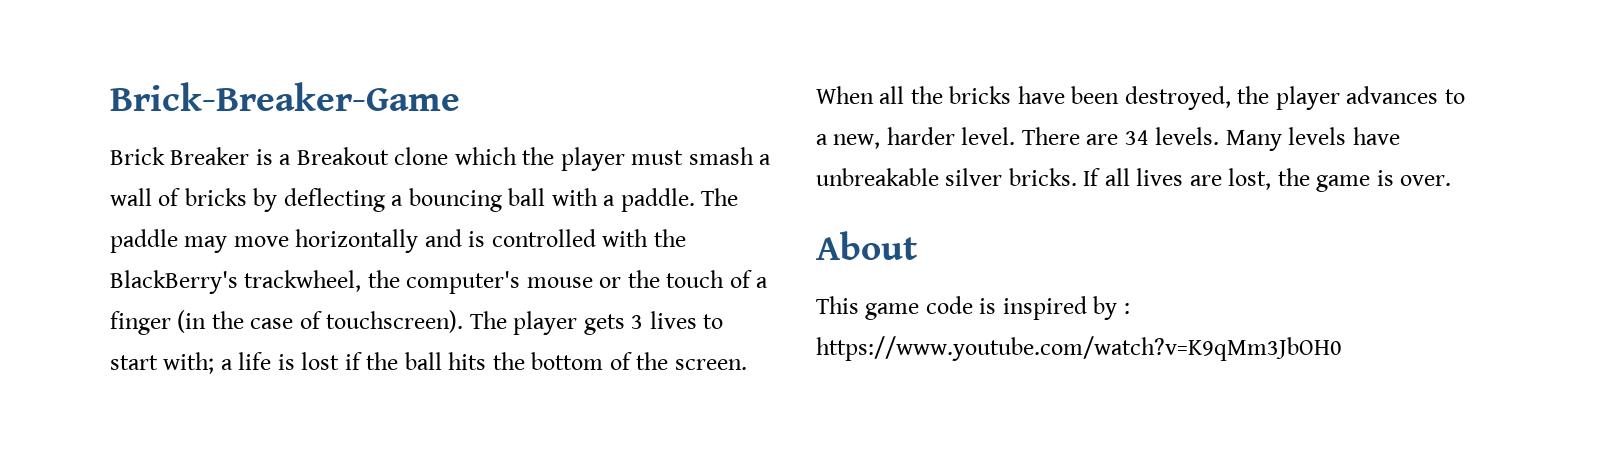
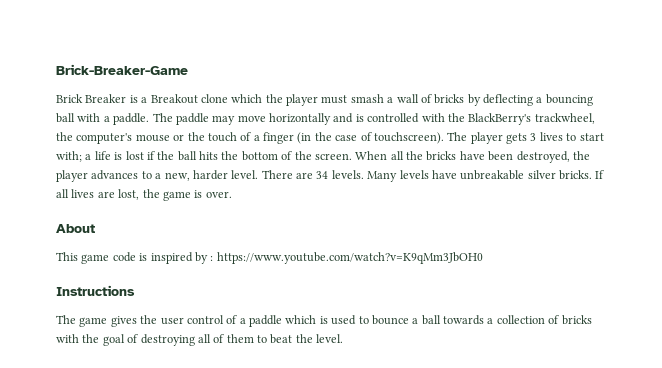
+ Instructions
+ The game gives the user control of a paddle which is used to bounce a ball towards a collection of bricks with the goal of destroying all of them to beat the level.

